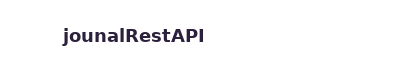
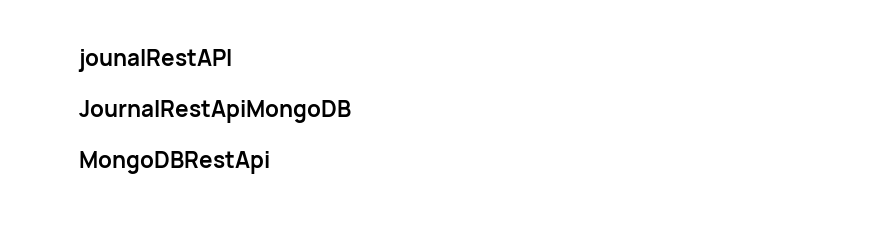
+ JournalRestApiMongoDB
+ MongoDBRestApi

